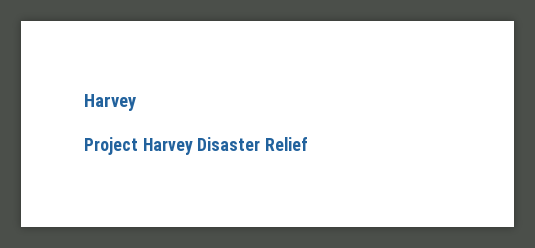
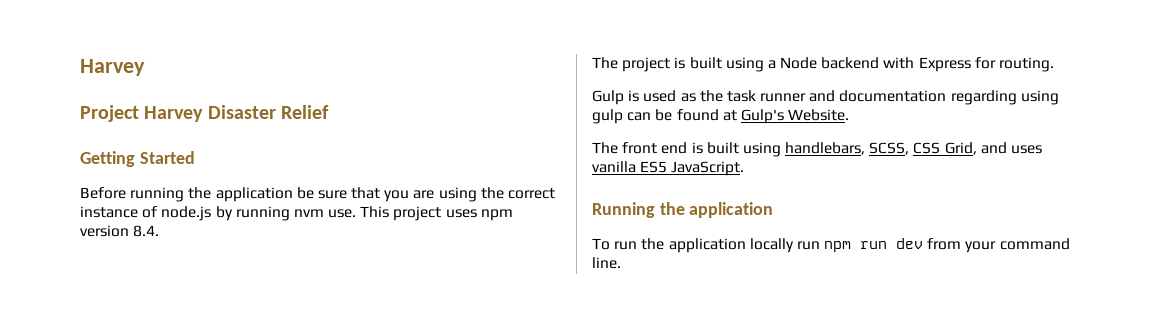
+ Getting Started
+ Before running the application be sure that you are using the correct instance of node.js by running nvm use. This project uses npm version 8.4.
+ The project is built using a Node backend with Express for routing.
+ Gulp is used as the task runner and documentation regarding using gulp can be found at Gulp's Website.
+ The front end is built using handlebars, SCSS, CSS Grid, and uses vanilla ES5 JavaScript.
+ Running the application
+ To run the application locally run npm run dev from your command line.

